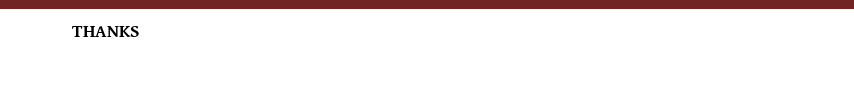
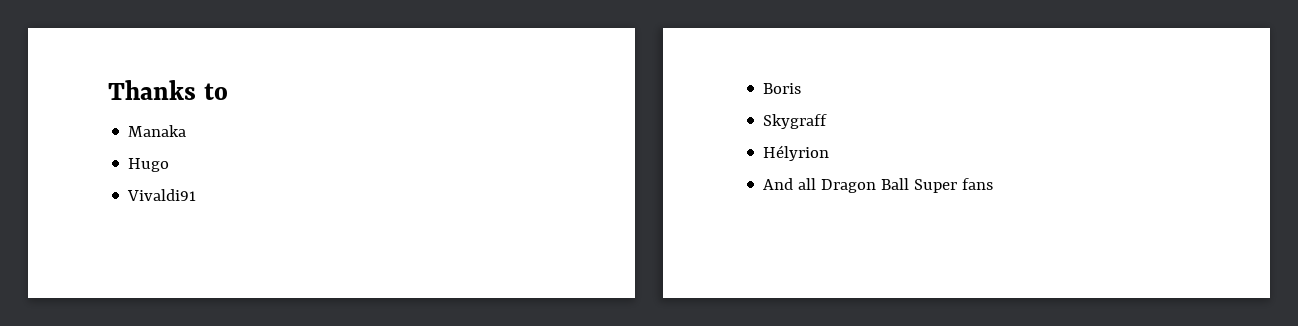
- THANKS
+ Thanks to
+ Manaka
+ Hugo
+ Vivaldi91
+ Boris
+ Skygraff
+ Hélyrion
+ And all Dragon Ball Super fans

